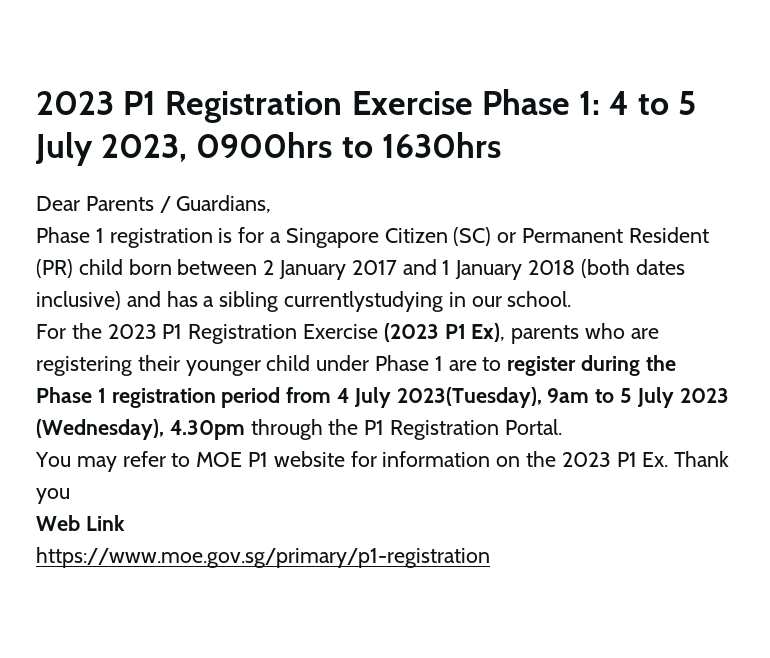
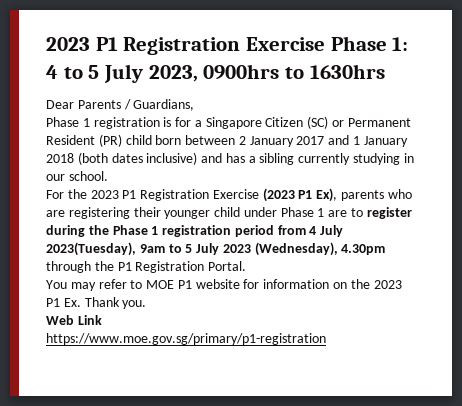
- Phase 1 registration is for a Singapore Citizen (SC) or Permanent Resident (PR) child born between 2 January 2017 and 1 January 2018 (both dates inclusive) and has a sibling currentlystudying in our school.
+ Phase 1 registration is for a Singapore Citizen (SC) or Permanent Resident (PR) child born between 2 January 2017 and 1 January 2018 (both dates inclusive) and has a sibling currently studying in our school.
- You may refer to MOE P1 website for information on the 2023 P1 Ex. Thank you
+ You may refer to MOE P1 website for information on the 2023 P1 Ex. Thank you.

